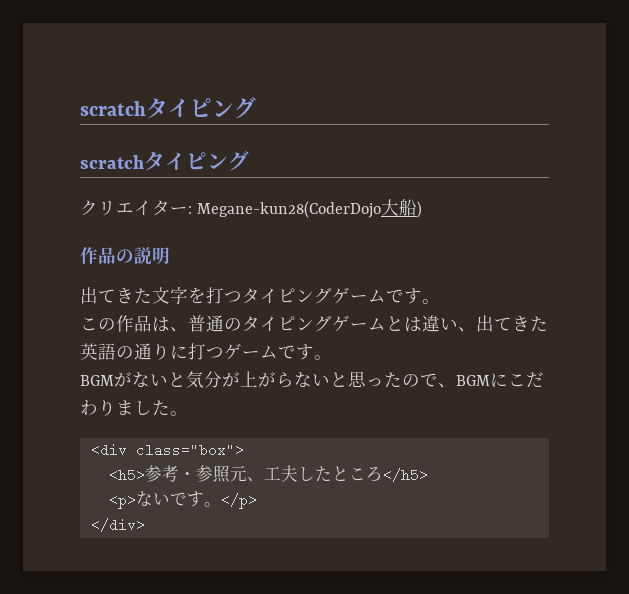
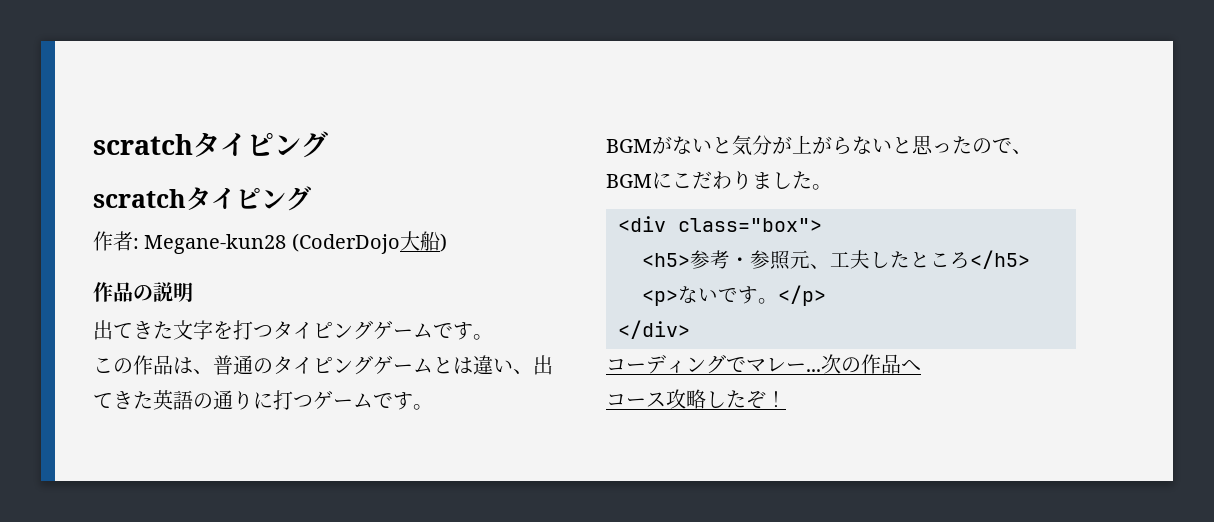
- クリエイター: Megane-kun28(CoderDojo大船)
+ 作者: Megane-kun28 (CoderDojo大船)
+ コーディングでマレー...次の作品へ
+ コース攻略したぞ！

